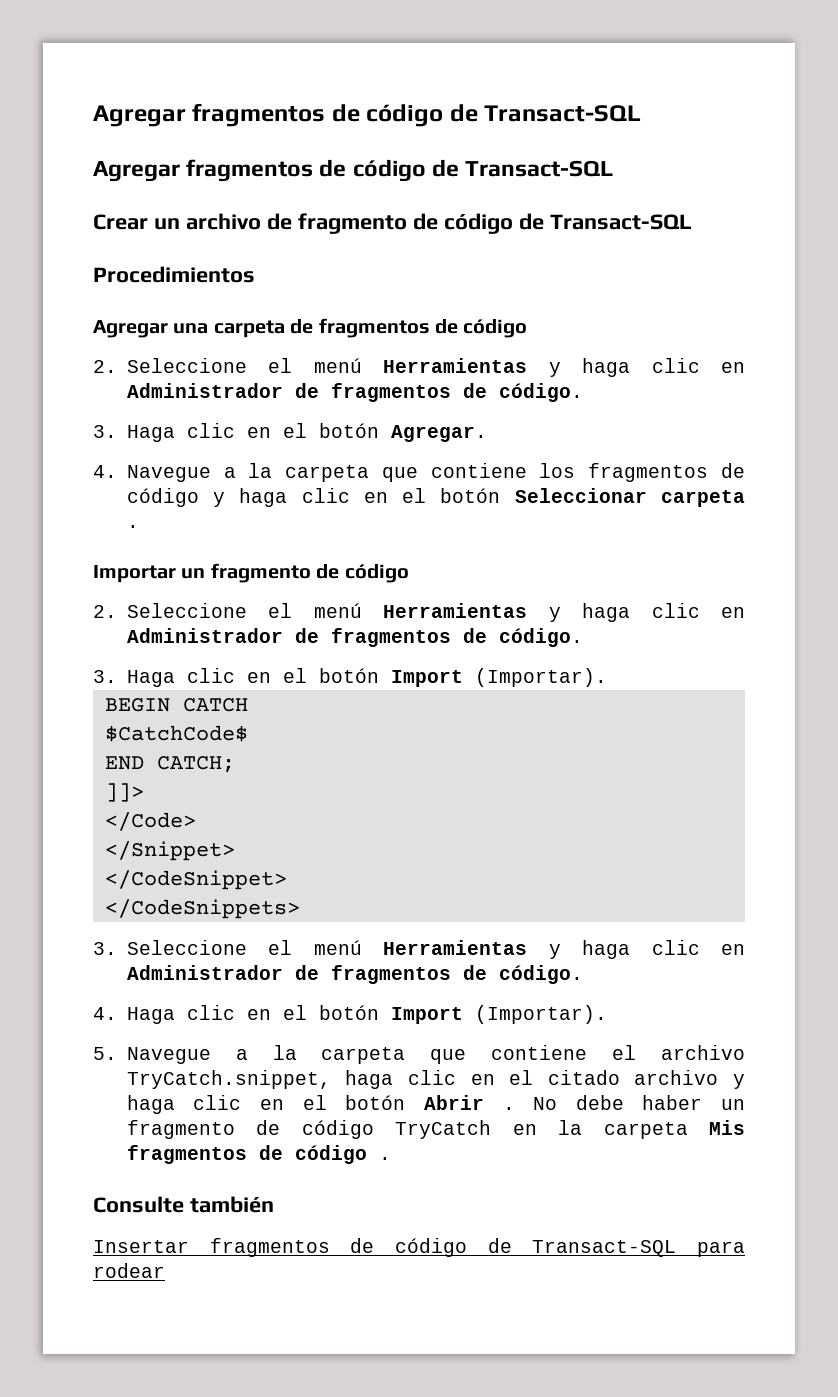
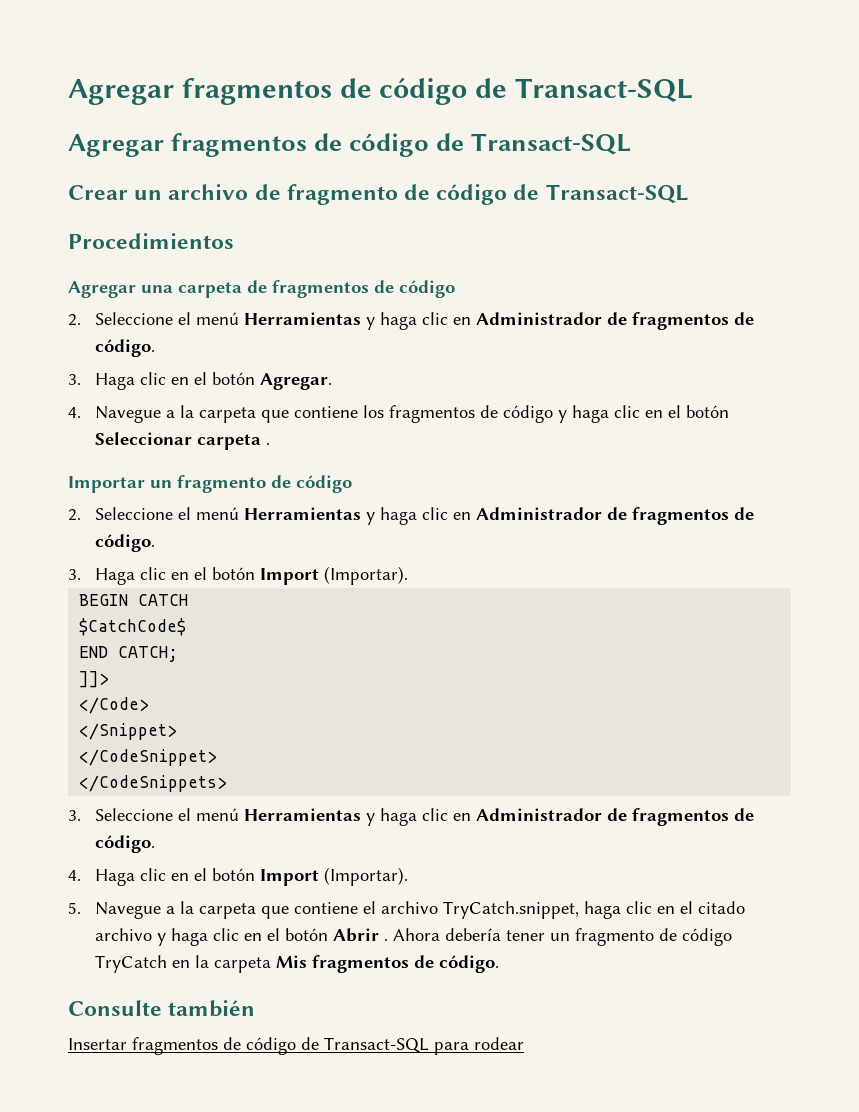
- No debe haber un fragmento de código TryCatch en la carpeta Mis fragmentos de código .
+ Ahora debería tener un fragmento de código TryCatch en la carpeta Mis fragmentos de código.

